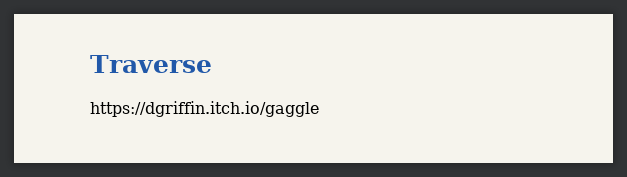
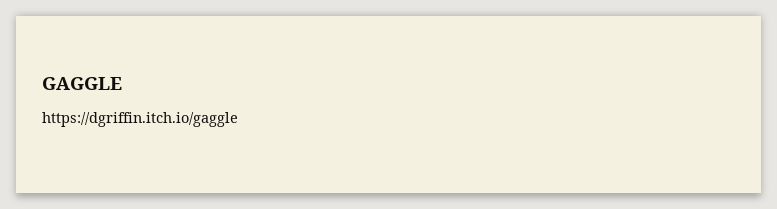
- Traverse
+ GAGGLE

